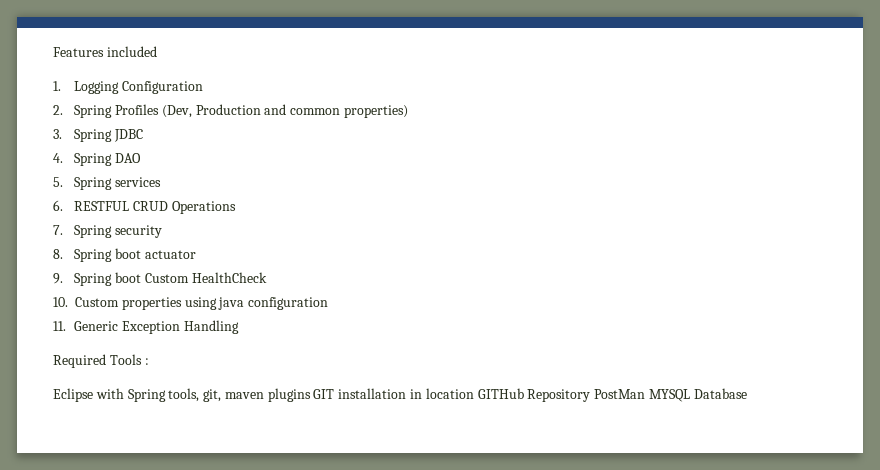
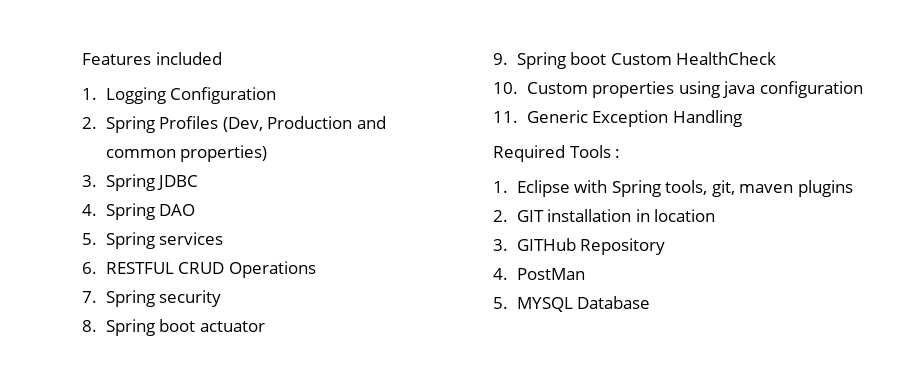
- Eclipse with Spring tools, git, maven plugins GIT installation in location GITHub Repository PostMan MYSQL Database
+ 1. Eclipse with Spring tools, git, maven plugins
+ 2. GIT installation in location
+ 3. GITHub Repository
+ 4. PostMan
+ 5. MYSQL Database

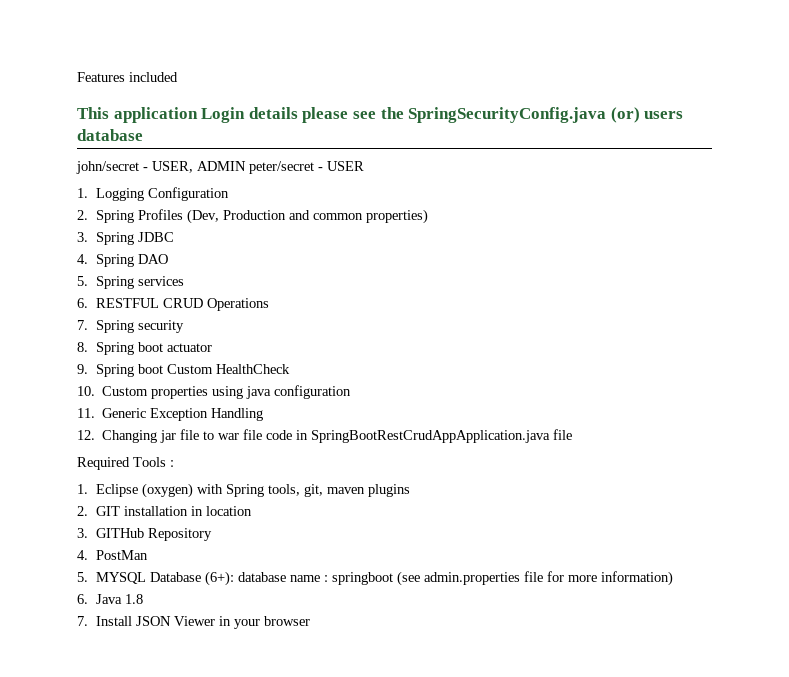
+ This application Login details please see the SpringSecurityConfig.java (or) users database
+ john/secret - USER, ADMIN peter/secret - USER
+ 12. Changing jar file to war file code in SpringBootRestCrudAppApplication.java file
- 1. Eclipse with Spring tools, git, maven plugins
+ 1. Eclipse (oxygen) with Spring tools, git, maven plugins
- 5. MYSQL Database
+ 5. MYSQL Database (6+): database name : springboot (see admin.properties file for more information)
+ 6. Java 1.8
+ 7. Install JSON Viewer in your browser

